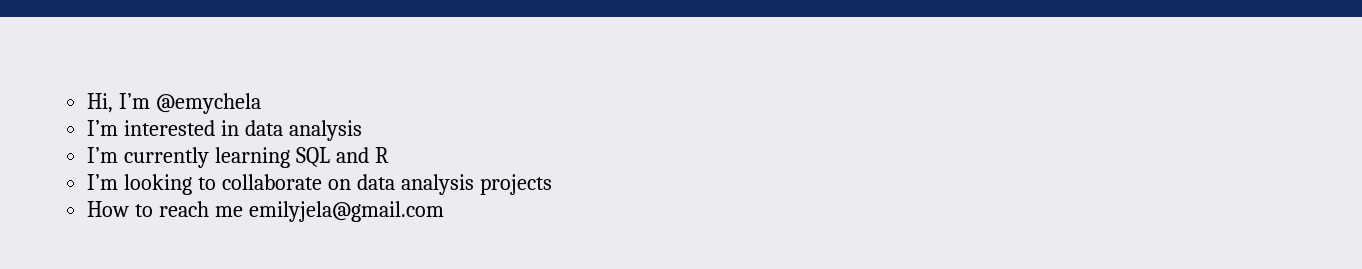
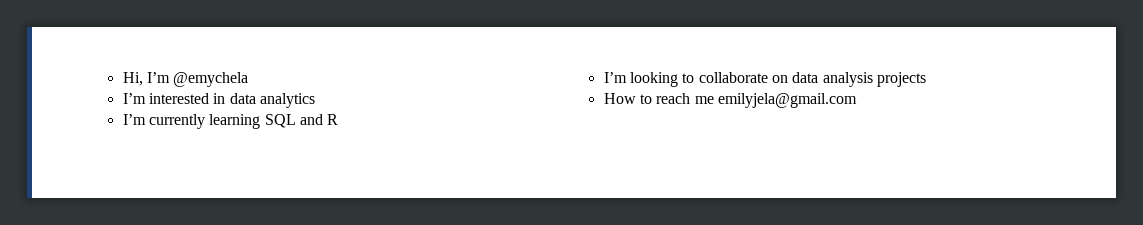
- I’m interested in data analysis
+ I’m interested in data analytics

